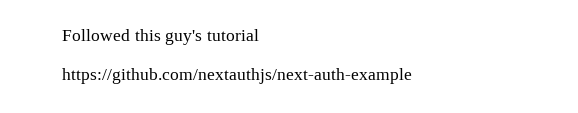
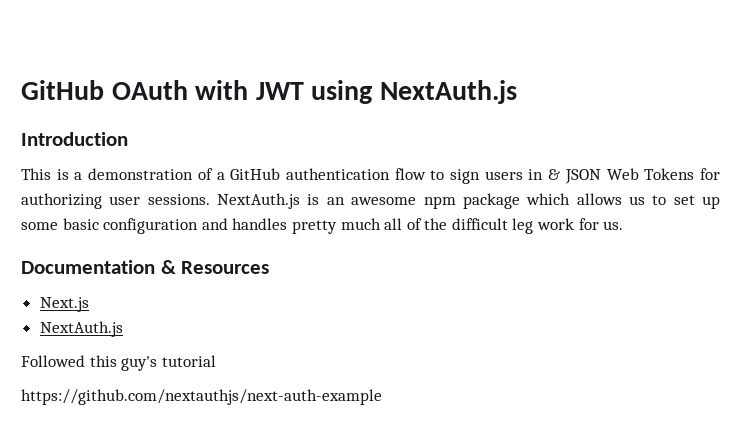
+ GitHub OAuth with JWT using NextAuth.js
+ Introduction
+ This is a demonstration of a GitHub authentication flow to sign users in & JSON Web Tokens for authorizing user sessions. NextAuth.js is an awesome npm package which allows us to set up some basic configuration and handles pretty much all of the difficult leg work for us.
+ Documentation & Resources
+ Next.js
+ NextAuth.js

